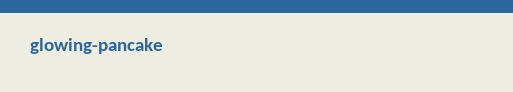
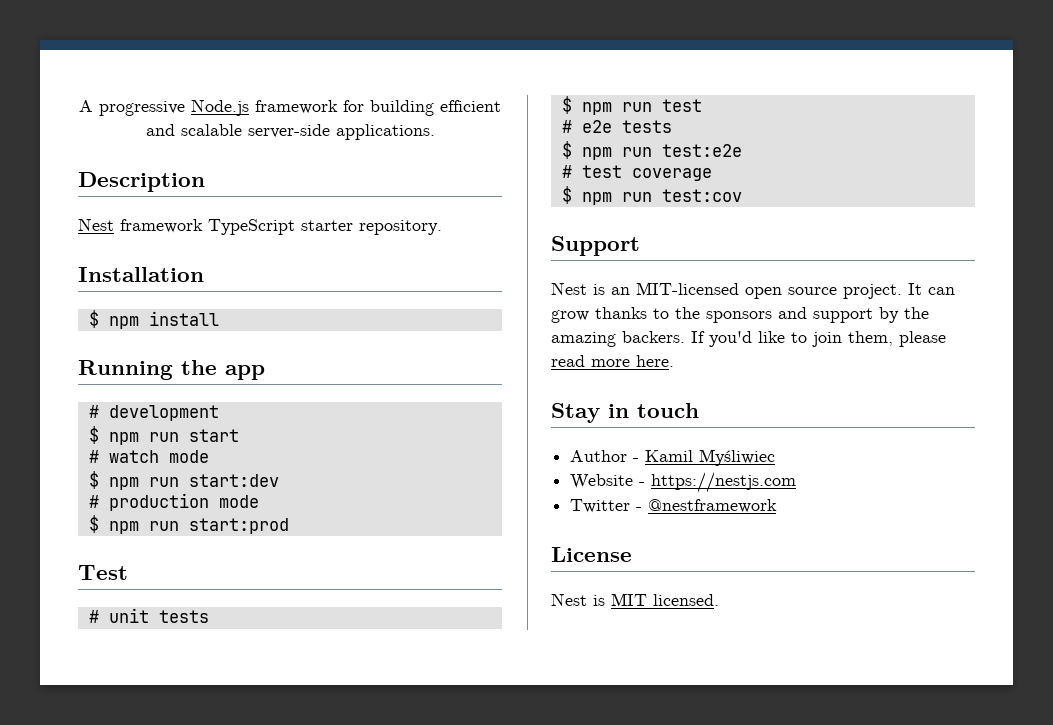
- glowing-pancake
+ A progressive Node.js framework for building efficient and scalable server-side applications.
+ Description
+ Nest framework TypeScript starter repository.
+ Installation
+ $ npm install
+ Running the app
+ # development
+ $ npm run start
+ # watch mode
+ $ npm run start:dev
+ # production mode
+ $ npm run start:prod
+ Test
+ # unit tests
+ $ npm run test
+ # e2e tests
+ $ npm run test:e2e
+ # test coverage
+ $ npm run test:cov
+ Support
+ Nest is an MIT-licensed open source project. It can grow thanks to the sponsors and support by the amazing backers. If you'd like to join them, please read more here.
+ Stay in touch
+ Author - Kamil Myśliwiec
+ Website - https://nestjs.com
+ Twitter - @nestframework
+ License
+ Nest is MIT licensed.

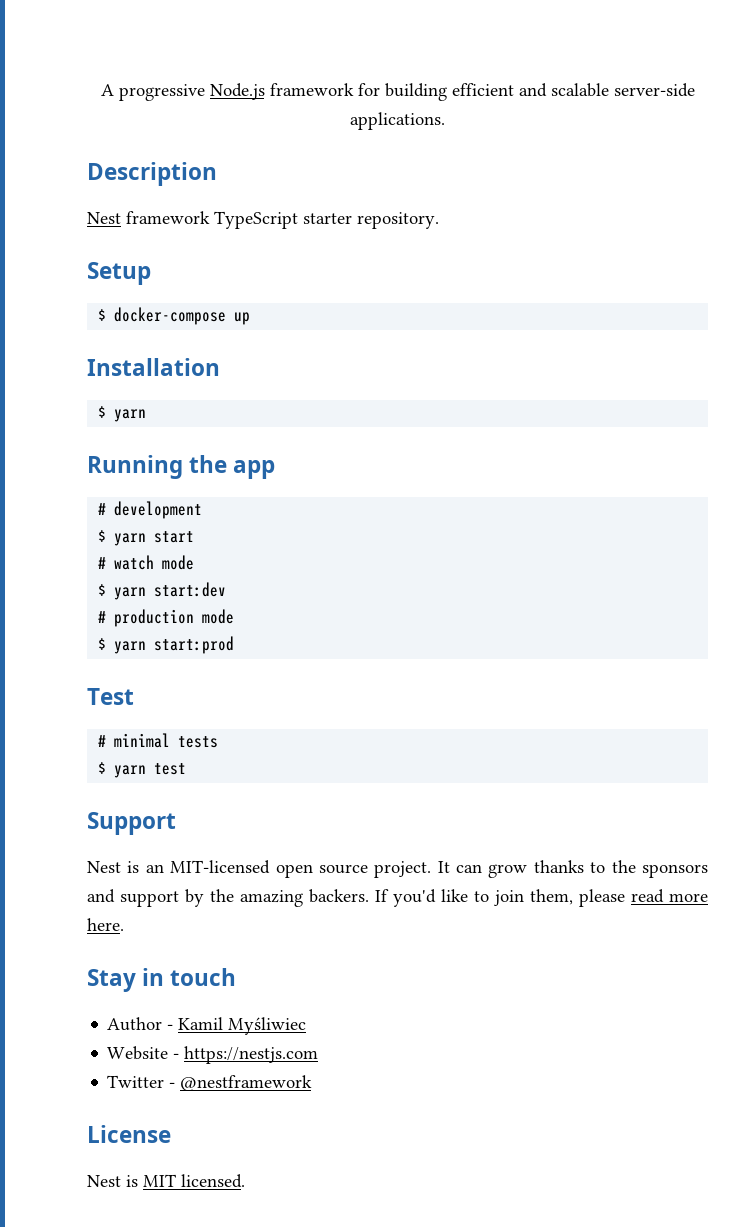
+ Setup
+ $ docker-compose up
  Installation
- $ npm install
+ $ yarn
- $ npm run start
+ $ yarn start
- $ npm run start:dev
+ $ yarn start:dev
- $ npm run start:prod
+ $ yarn start:prod
- # unit tests
- $ npm run test
- # e2e tests
- $ npm run test:e2e
- # test coverage
- $ npm run test:cov
+ # minimal tests
+ $ yarn test

